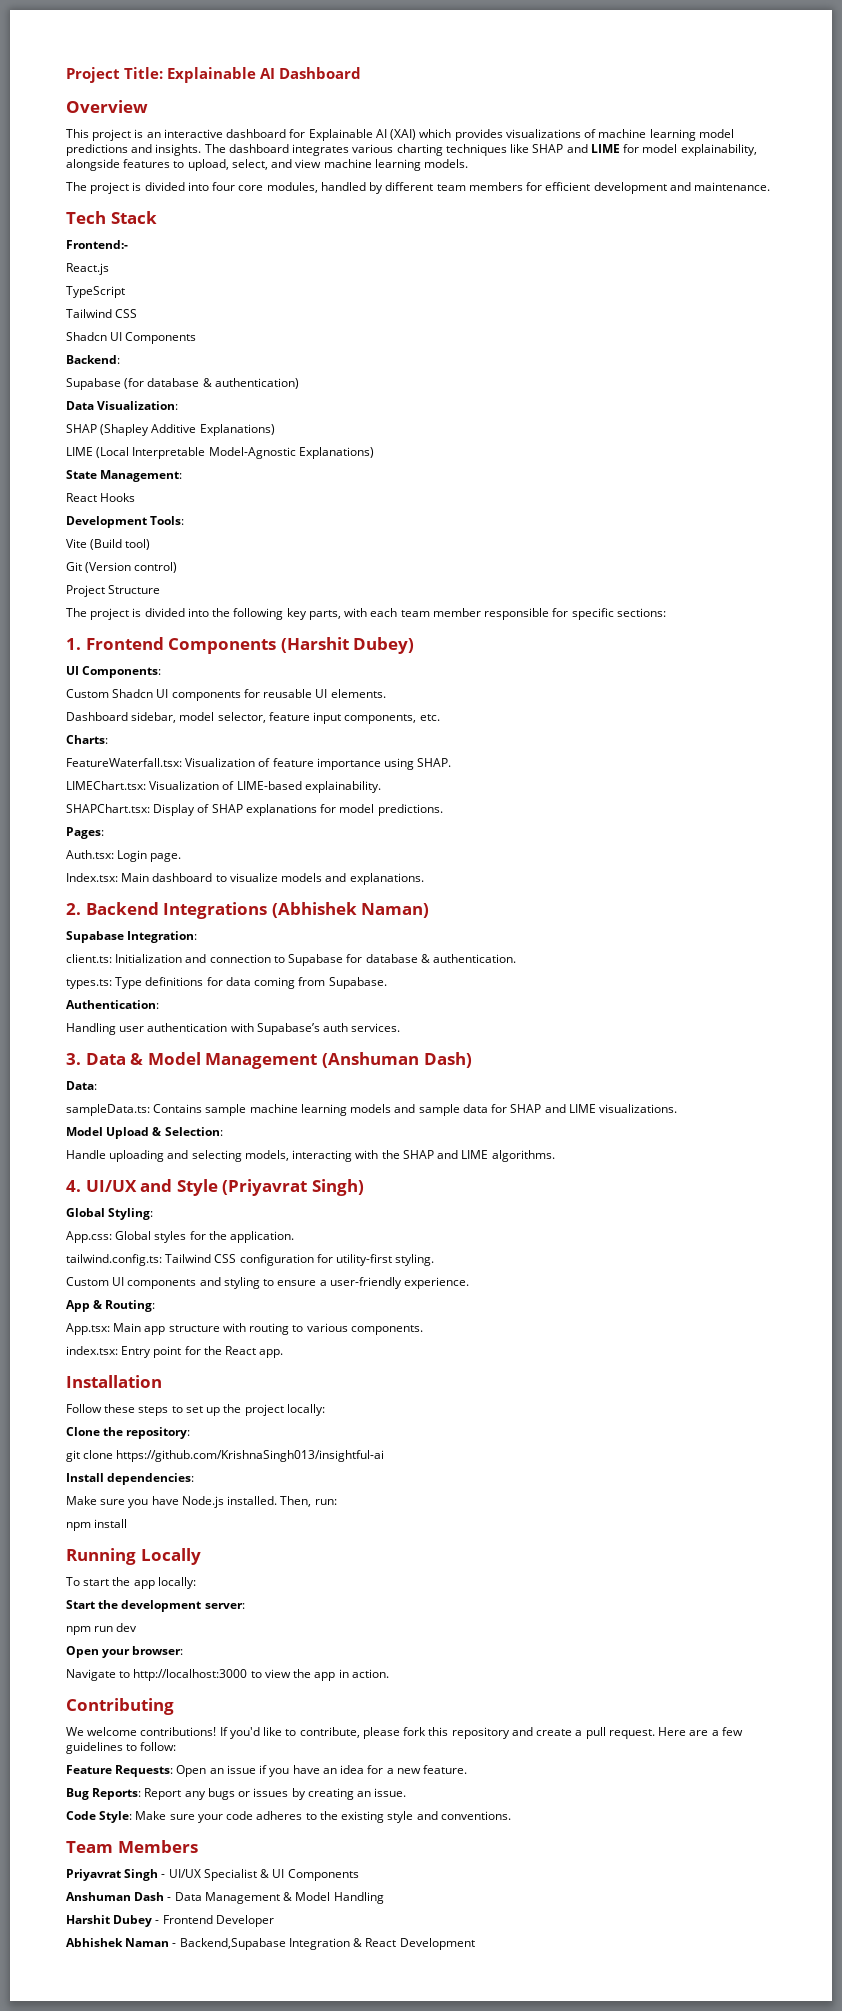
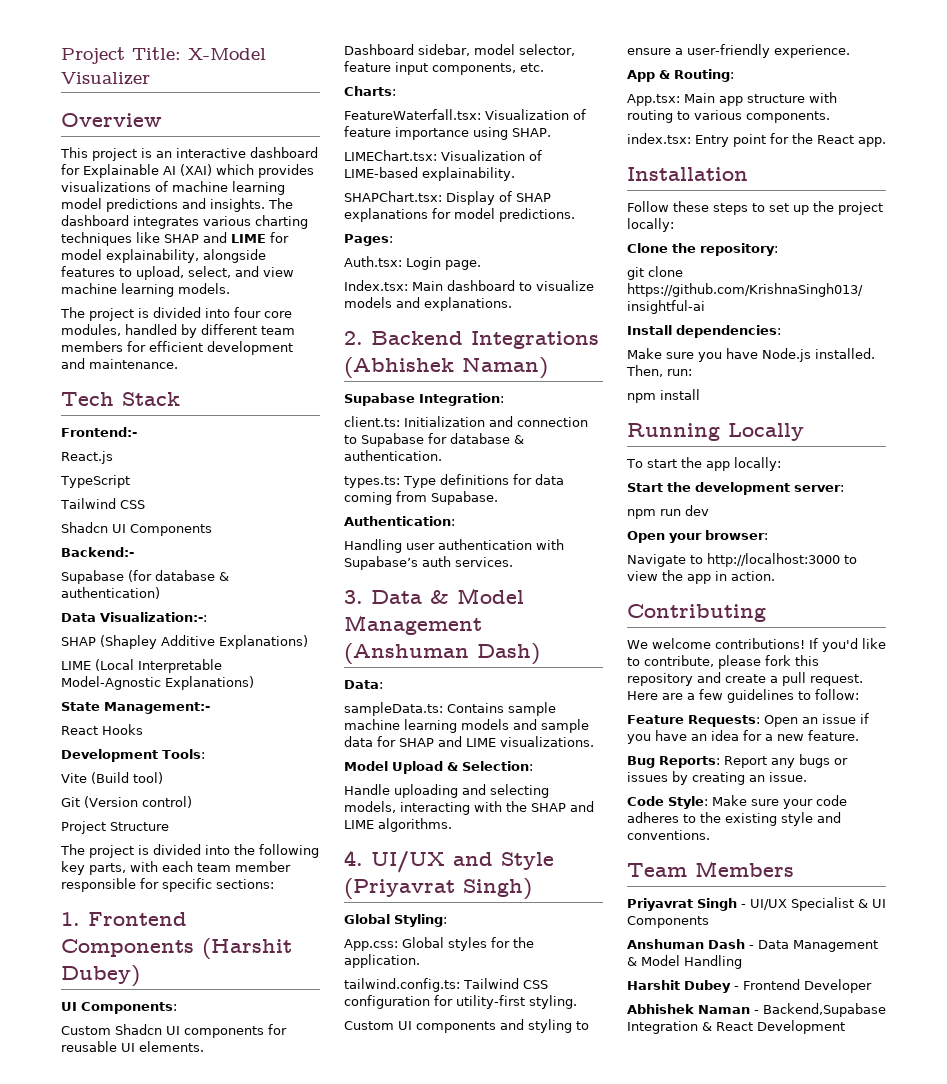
- Project Title: Explainable AI Dashboard
+ Project Title: X-Model Visualizer
- Backend:
+ Backend:-
- Data Visualization:
+ Data Visualization:-:
- State Management:
+ State Management:-

